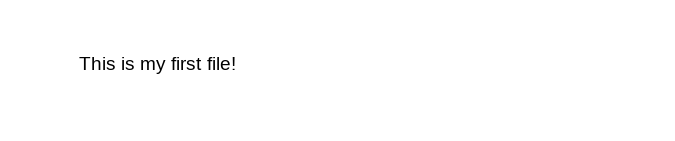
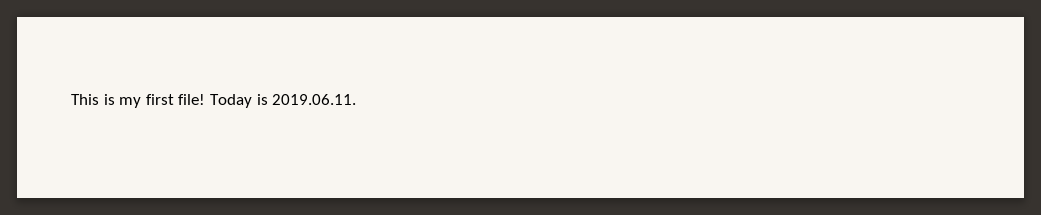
+ Today is 2019.06.11.

